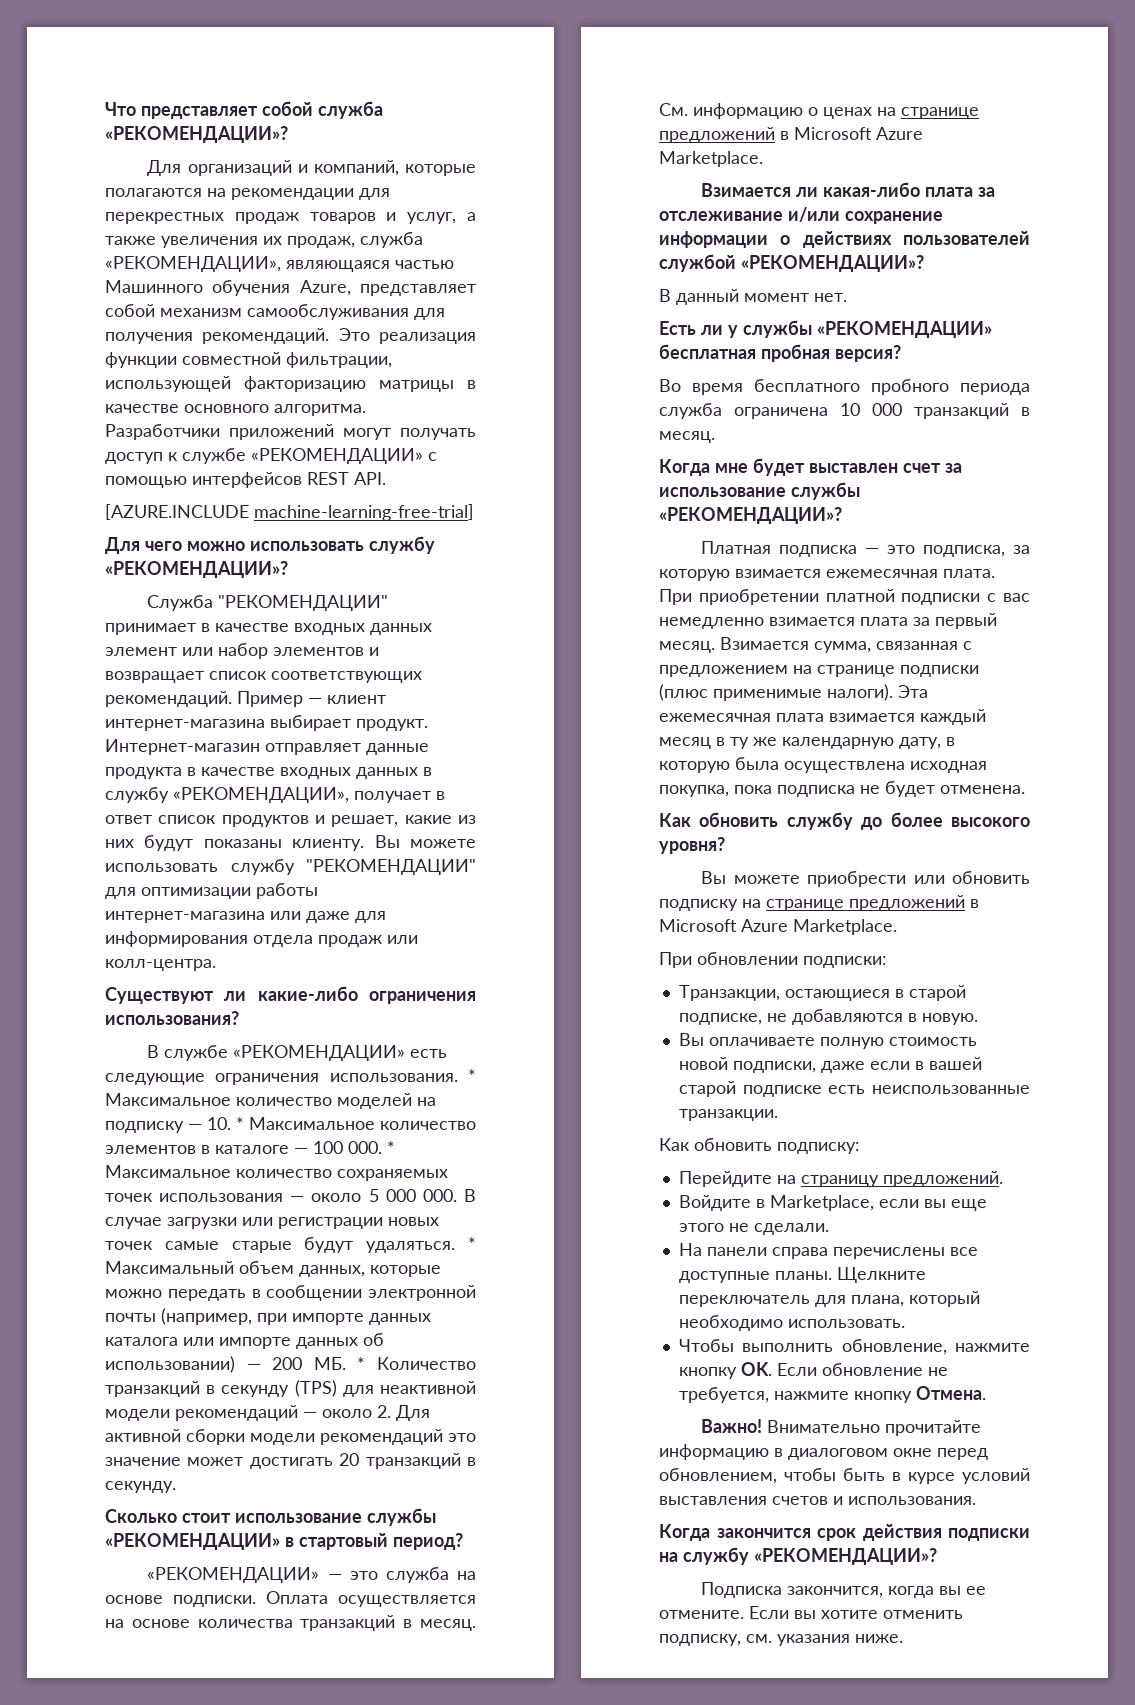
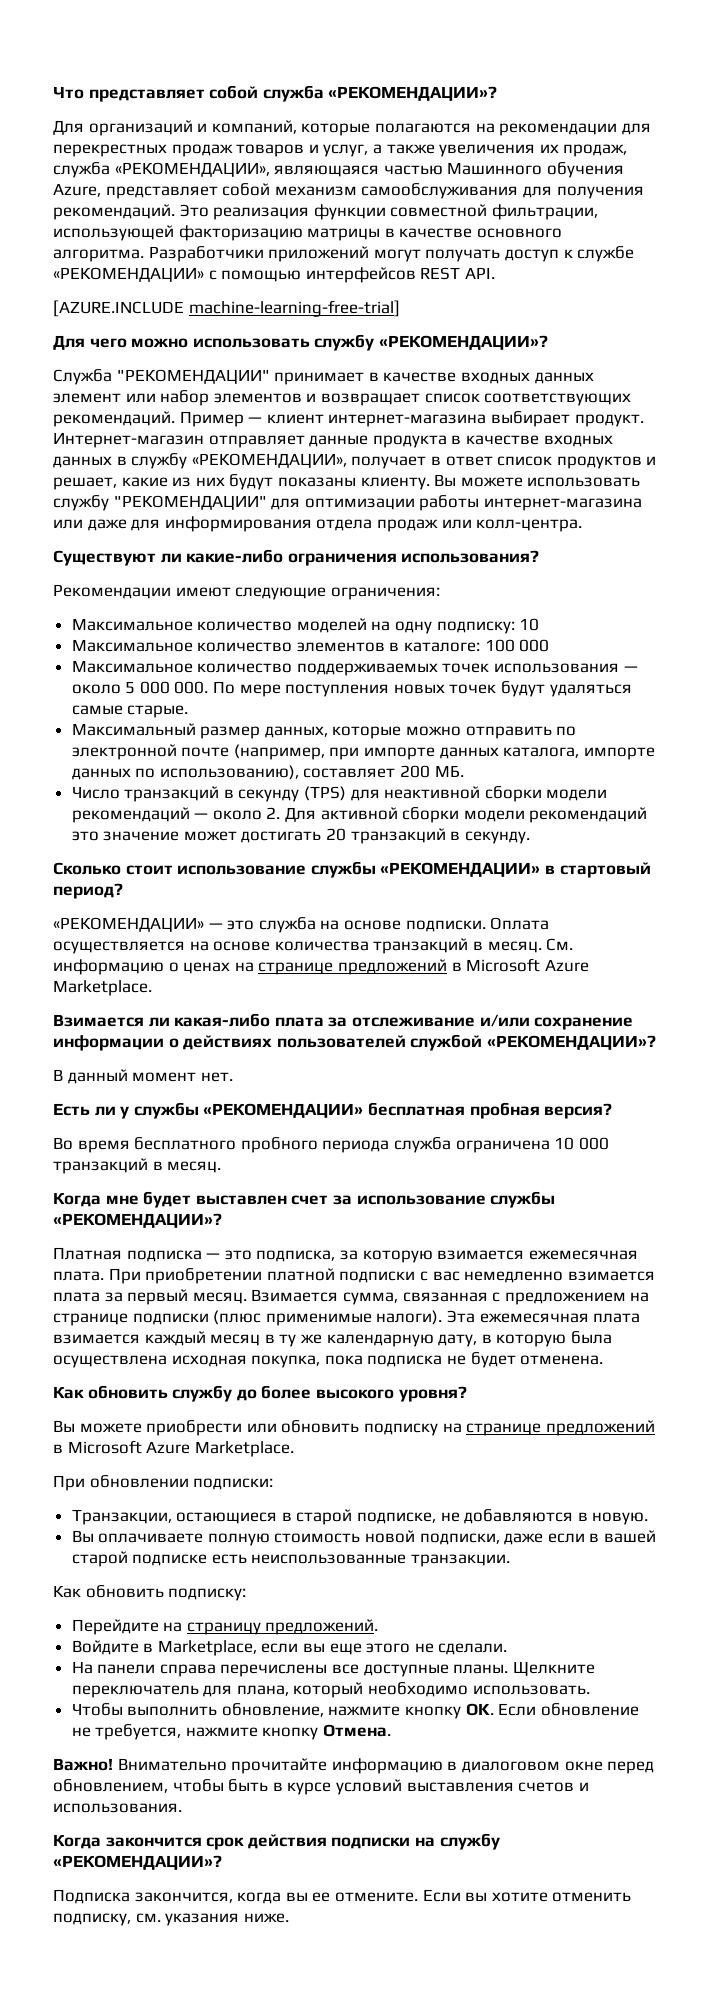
- В службе «РЕКОМЕНДАЦИИ» есть следующие ограничения использования. * Максимальное количество моделей на подписку — 10. * Максимальное количество элементов в каталоге — 100 000. * Максимальное количество сохраняемых точек использования — около 5 000 000. В случае загрузки или регистрации новых точек самые старые будут удаляться. * Максимальный объем данных, которые можно передать в сообщении электронной почты (например, при импорте данных каталога или импорте данных об использовании) — 200 МБ. * Количество транзакций в секунду (TPS) для неактивной модели рекомендаций — около 2. Для активной сборки модели рекомендаций это значение может достигать 20 транзакций в секунду.
+ Рекомендации имеют следующие ограничения:
+ Максимальное количество моделей на одну подписку: 10
+ Максимальное количество элементов в каталоге: 100 000
+ Максимальное количество поддерживаемых точек использования — около 5 000 000. По мере поступления новых точек будут удаляться самые старые.
+ Максимальный размер данных, которые можно отправить по электронной почте (например, при импорте данных каталога, импорте данных по использованию), составляет 200 МБ.
+ Число транзакций в секунду (TPS) для неактивной сборки модели рекомендаций — около 2. Для активной сборки модели рекомендаций это значение может достигать 20 транзакций в секунду.

